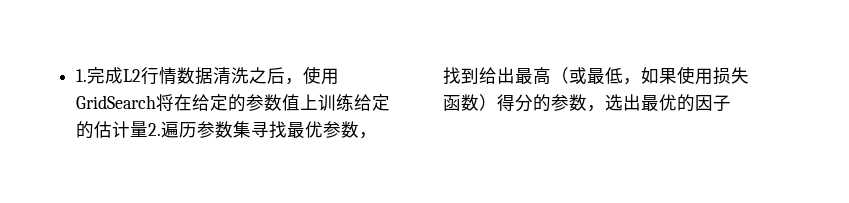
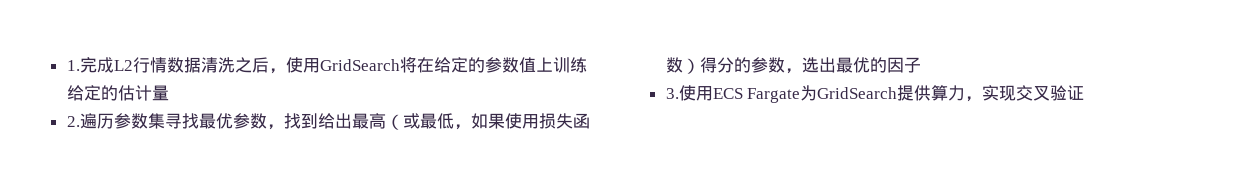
- 1.完成L2行情数据清洗之后，使用GridSearch将在给定的参数值上训练给定的估计量2.遍历参数集寻找最优参数，找到给出最高（或最低，如果使用损失函数）得分的参数，选出最优的因子
+ 1.完成L2行情数据清洗之后，使用GridSearch将在给定的参数值上训练给定的估计量
+ 2.遍历参数集寻找最优参数，找到给出最高（或最低，如果使用损失函数）得分的参数，选出最优的因子
+ 3.使用ECS Fargate为GridSearch提供算力，实现交叉验证

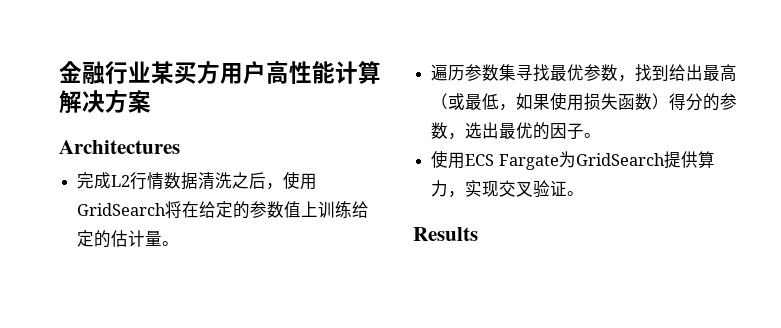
- 1.完成L2行情数据清洗之后，使用GridSearch将在给定的参数值上训练给定的估计量
- 2.遍历参数集寻找最优参数，找到给出最高（或最低，如果使用损失函数）得分的参数，选出最优的因子
- 3.使用ECS Fargate为GridSearch提供算力，实现交叉验证
+ 金融行业某买方用户高性能计算解决方案
+ Architectures
+ 完成L2行情数据清洗之后，使用GridSearch将在给定的参数值上训练给定的估计量。
+ 遍历参数集寻找最优参数，找到给出最高（或最低，如果使用损失函数）得分的参数，选出最优的因子。
+ 使用ECS Fargate为GridSearch提供算力，实现交叉验证。
+ Results

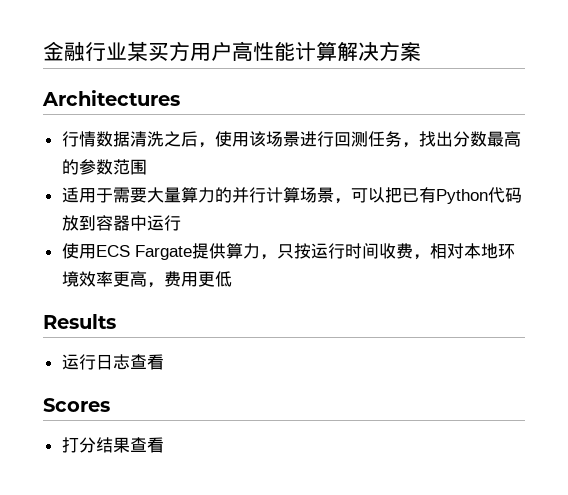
- 完成L2行情数据清洗之后，使用GridSearch将在给定的参数值上训练给定的估计量。
- 遍历参数集寻找最优参数，找到给出最高（或最低，如果使用损失函数）得分的参数，选出最优的因子。
+ 行情数据清洗之后，使用该场景进行回测任务，找出分数最高的参数范围
+ 适用于需要大量算力的并行计算场景，可以把已有Python代码放到容器中运行
- 使用ECS Fargate为GridSearch提供算力，实现交叉验证。
+ 使用ECS Fargate提供算力，只按运行时间收费，相对本地环境效率更高，费用更低
  Results
+ 运行日志查看
+ Scores
+ 打分结果查看

